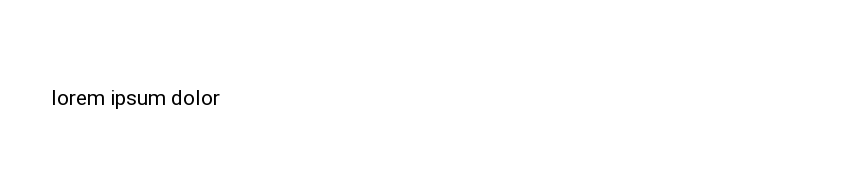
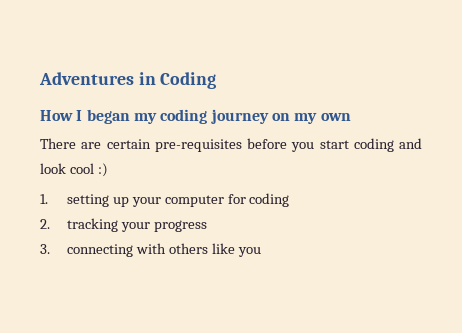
- lorem ipsum dolor
+ Adventures in Coding
+ How I began my coding journey on my own
+ There are certain pre-requisites before you start coding and look cool :)
+ 1. setting up your computer for coding
+ 2. tracking your progress
+ 3. connecting with others like you

